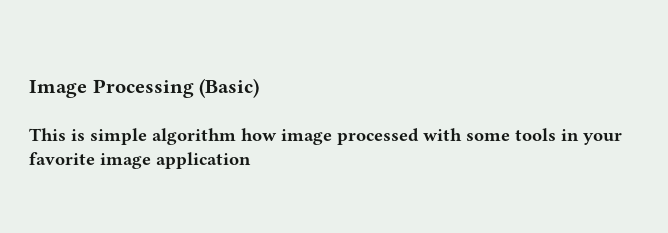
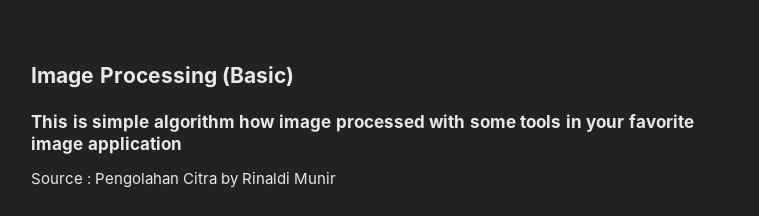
+ Source : Pengolahan Citra by Rinaldi Munir

